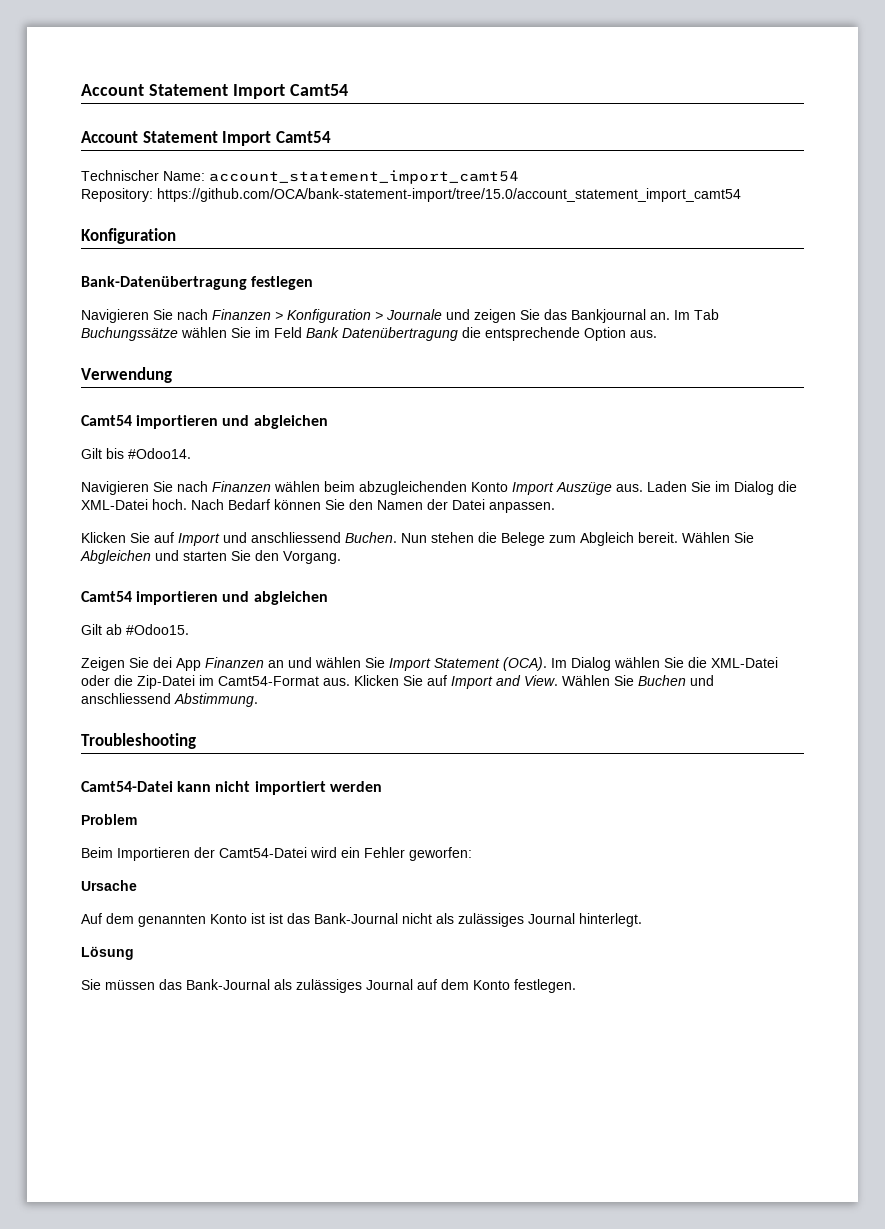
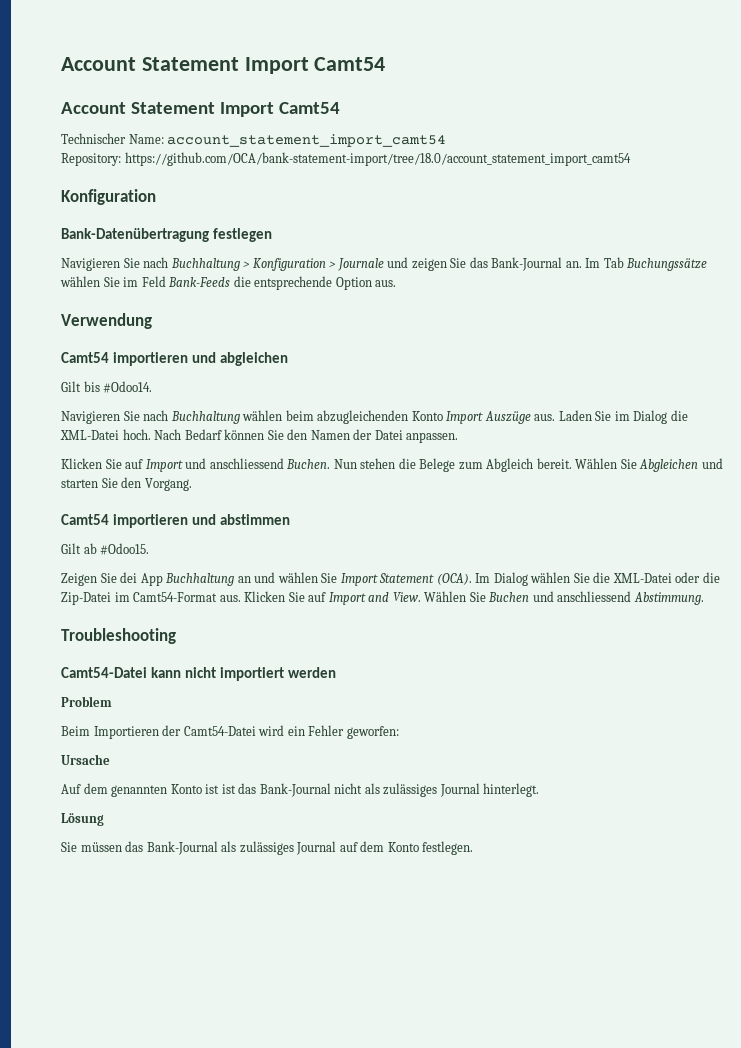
- Repository: https://github.com/OCA/bank-statement-import/tree/15.0/account_statement_import_camt54
+ Repository: https://github.com/OCA/bank-statement-import/tree/18.0/account_statement_import_camt54
- Navigieren Sie nach Finanzen > Konfiguration > Journale und zeigen Sie das Bankjournal an.
+ Navigieren Sie nach Buchhaltung > Konfiguration > Journale und zeigen Sie das Bank-Journal an.
- Im Tab Buchungssätze wählen Sie im Feld Bank Datenübertragung die entsprechende Option aus.
+ Im Tab Buchungssätze wählen Sie im Feld Bank-Feeds die entsprechende Option aus.
- Navigieren Sie nach Finanzen wählen beim abzugleichenden Konto Import Auszüge aus.
+ Navigieren Sie nach Buchhaltung wählen beim abzugleichenden Konto Import Auszüge aus.
  Wählen Sie Abgleichen und starten Sie den Vorgang.
- Camt54 importieren und abgleichen
+ Camt54 importieren und abstimmen
- Zeigen Sie dei App Finanzen an und wählen Sie Import Statement (OCA).
+ Zeigen Sie dei App Buchhaltung an und wählen Sie Import Statement (OCA).

